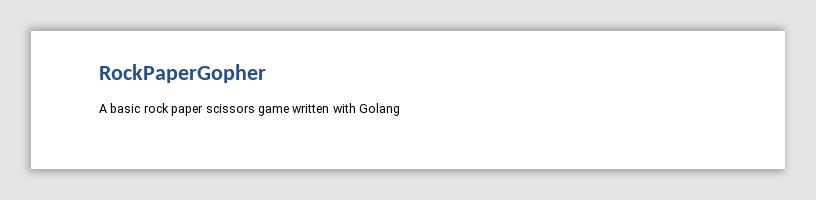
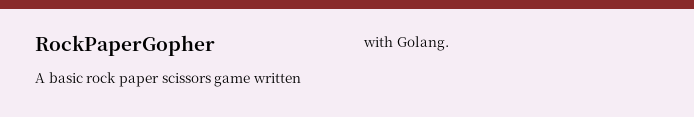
- A basic rock paper scissors game written with Golang
+ A basic rock paper scissors game written with Golang.

